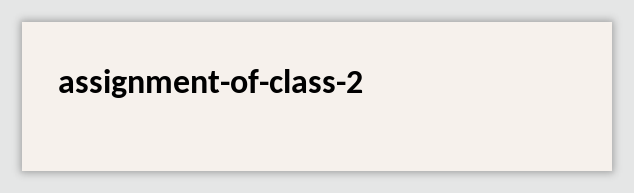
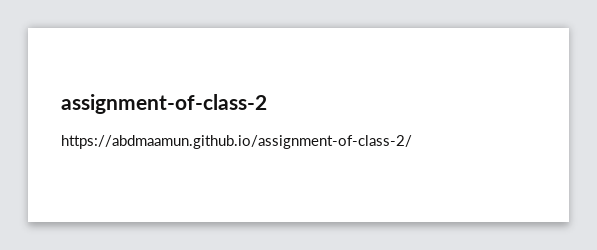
+ https://abdmaamun.github.io/assignment-of-class-2/

